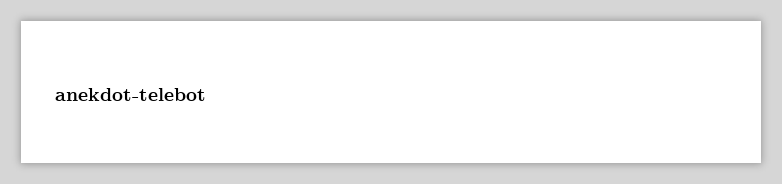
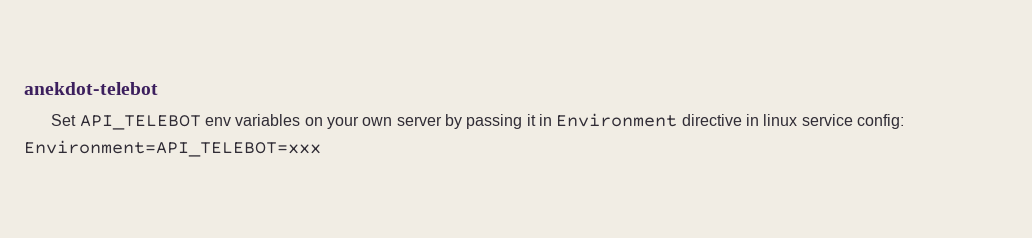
+ Set API_TELEBOT env variables on your own server by passing it in Environment directive in linux service config: Environment=API_TELEBOT=xxx

